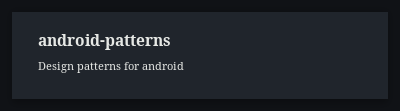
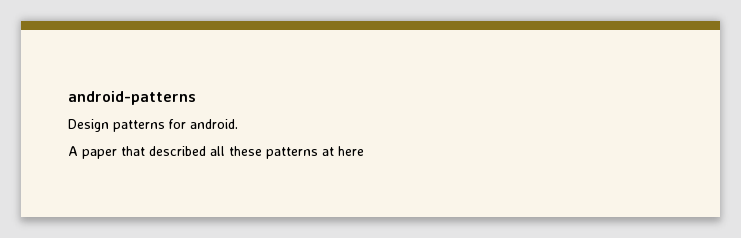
- Design patterns for android
+ Design patterns for android.
+ A paper that described all these patterns at here

